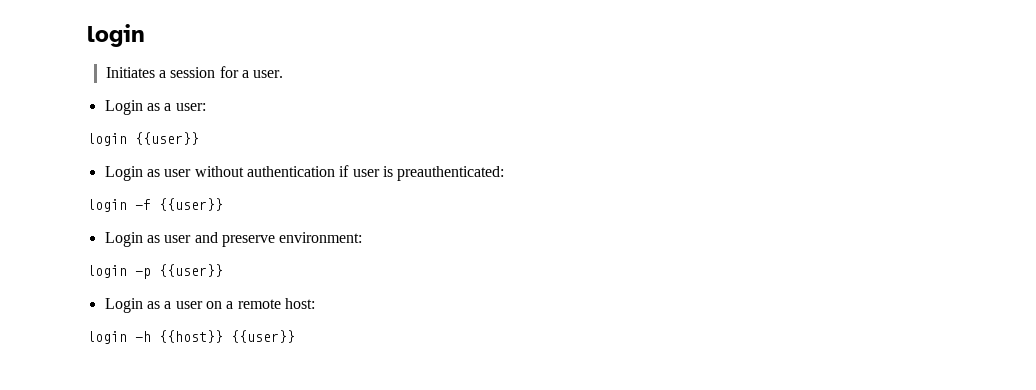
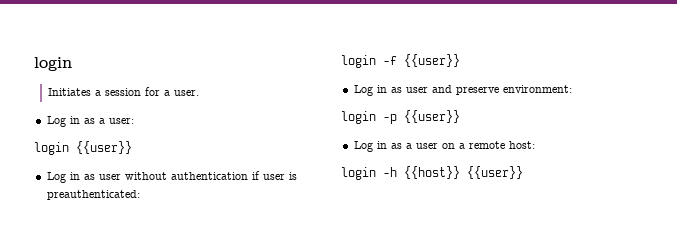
- Login as a user:
+ Log in as a user:
- Login as user without authentication if user is preauthenticated:
+ Log in as user without authentication if user is preauthenticated:
- Login as user and preserve environment:
+ Log in as user and preserve environment:
- Login as a user on a remote host:
+ Log in as a user on a remote host:

